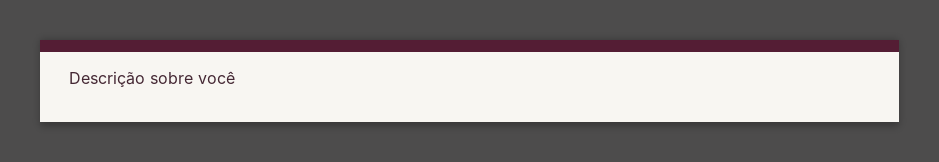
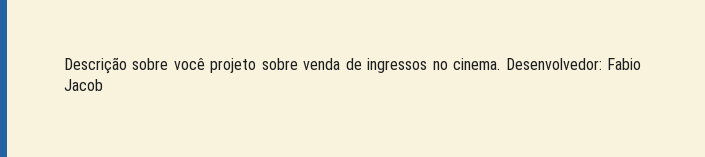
- Descrição sobre você
+ Descrição sobre você projeto sobre venda de ingressos no cinema. Desenvolvedor: Fabio Jacob

